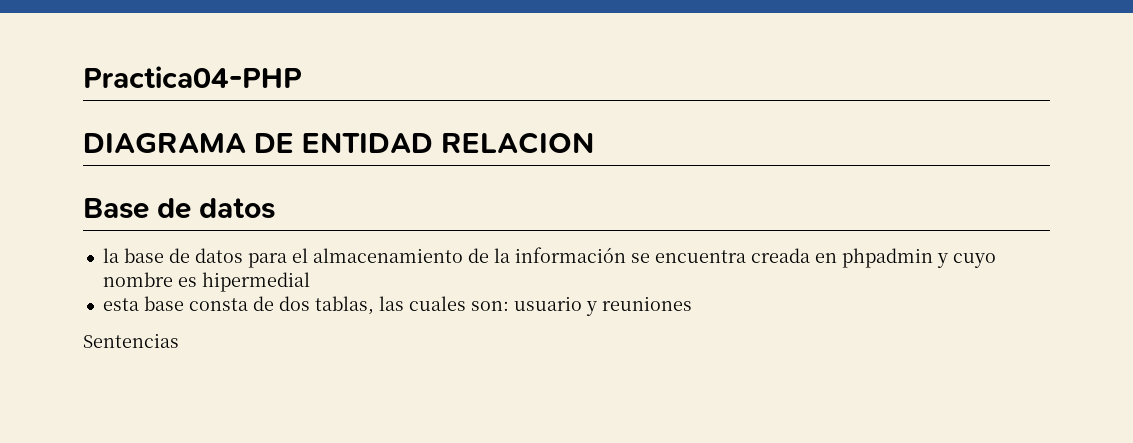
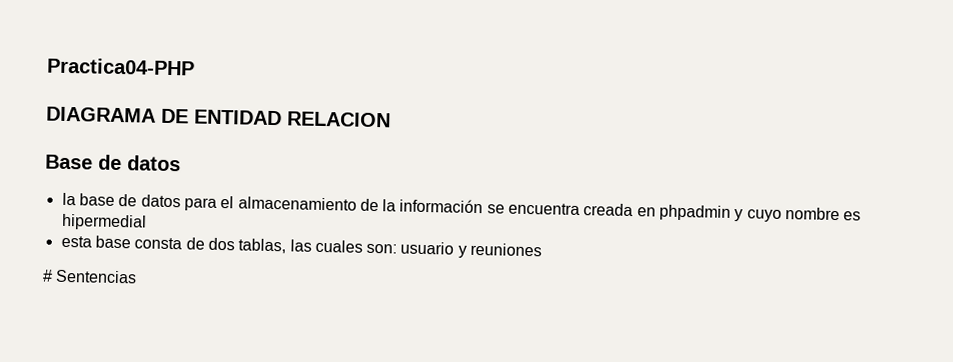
- Sentencias
+ # Sentencias

